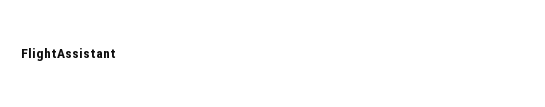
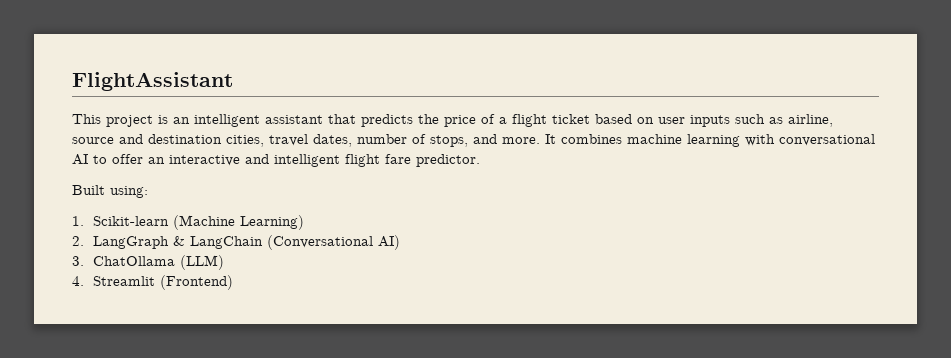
+ This project is an intelligent assistant that predicts the price of a flight ticket based on user inputs such as airline, source and destination cities, travel dates, number of stops, and more. It combines machine learning with conversational AI to offer an interactive and intelligent flight fare predictor.
+ Built using:
+ 1. Scikit-learn (Machine Learning)
+ 2. LangGraph & LangChain (Conversational AI)
+ 3. ChatOllama (LLM)
+ 4. Streamlit (Frontend)

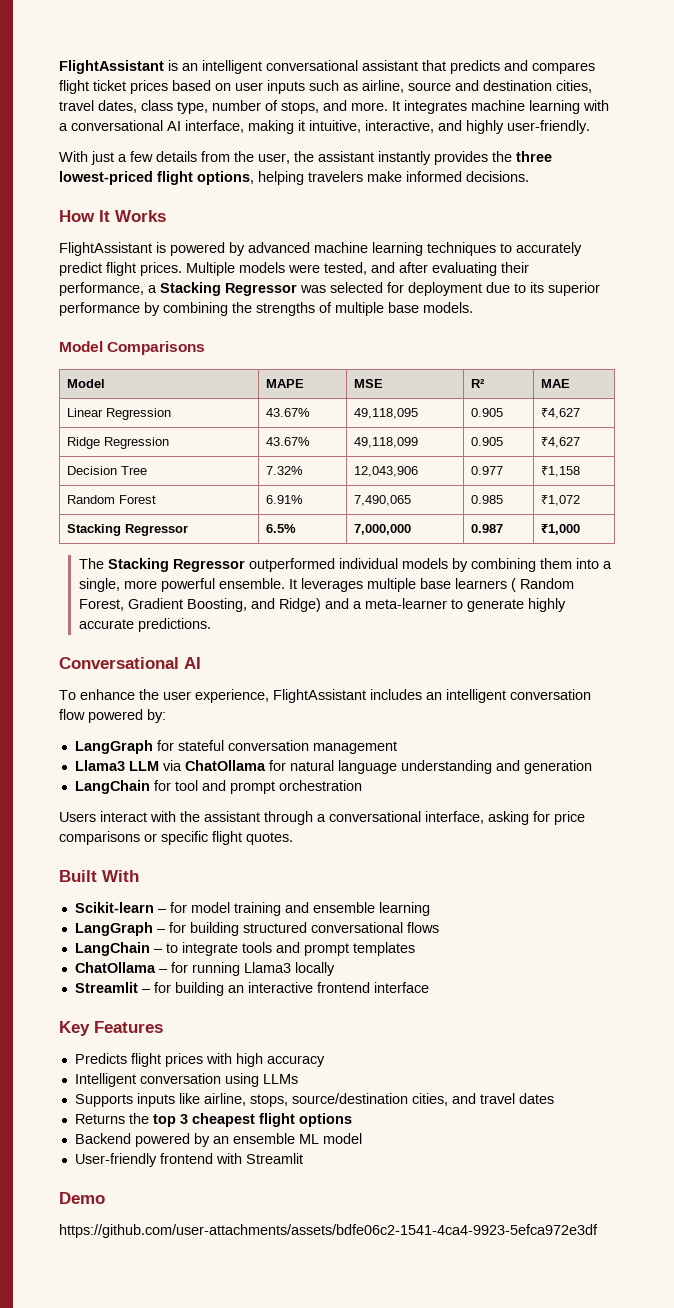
- FlightAssistant
- This project is an intelligent assistant that predicts the price of a flight ticket based on user inputs such as airline, source and destination cities, travel dates, number of stops, and more.
+ FlightAssistant is an intelligent conversational assistant that predicts and compares flight ticket prices based on user inputs such as airline, source and destination cities, travel dates, class type, number of stops, and more.
- It combines machine learning with conversational AI to offer an interactive and intelligent flight fare predictor.
- Built using:
- 1. Scikit-learn (Machine Learning)
- 2. LangGraph & LangChain (Conversational AI)
- 3. ChatOllama (LLM)
- 4. Streamlit (Frontend)
+ It integrates machine learning with a conversational AI interface, making it intuitive, interactive, and highly user-friendly.
+ With just a few details from the user, the assistant instantly provides the three lowest-priced flight options, helping travelers make informed decisions.
+ How It Works
+ FlightAssistant is powered by advanced machine learning techniques to accurately predict flight prices. Multiple models were tested, and after evaluating their performance, a Stacking Regressor was selected for deployment due to its superior performance by combining the strengths of multiple base models.
+ Model Comparisons
+ Model | MAPE | MSE | R² | MAE
+ Linear Regression | 43.67% | 49,118,095 | 0.905 | ₹4,627
+ Ridge Regression | 43.67% | 49,118,099 | 0.905 | ₹4,627
+ Decision Tree | 7.32% | 12,043,906 | 0.977 | ₹1,158
+ Random Forest | 6.91% | 7,490,065 | 0.985 | ₹1,072
+ Stacking Regressor | 6.5% | 7,000,000 | 0.987 | ₹1,000
+ The Stacking Regressor outperformed individual models by combining them into a single, more powerful ensemble. It leverages multiple base learners ( Random Forest, Gradient Boosting, and Ridge) and a meta-learner to generate highly accurate predictions.
+ Conversational AI
+ To enhance the user experience, FlightAssistant includes an intelligent conversation flow powered by:
+ LangGraph for stateful conversation management
+ Llama3 LLM via ChatOllama for natural language understanding and generation
+ LangChain for tool and prompt orchestration
+ Users interact with the assistant through a conversational interface, asking for price comparisons or specific flight quotes.
+ Built With
+ Scikit-learn – for model training and ensemble learning
+ LangGraph – for building structured conversational flows
+ LangChain – to integrate tools and prompt templates
+ ChatOllama – for running Llama3 locally
+ Streamlit – for building an interactive frontend interface
+ Key Features
+ Predicts flight prices with high accuracy
+ Intelligent conversation using LLMs
+ Supports inputs like airline, stops, source/destination cities, and travel dates
+ Returns the top 3 cheapest flight options
+ Backend powered by an ensemble ML model
+ User-friendly frontend with Streamlit
+ Demo
+ https://github.com/user-attachments/assets/bdfe06c2-1541-4ca4-9923-5efca972e3df

